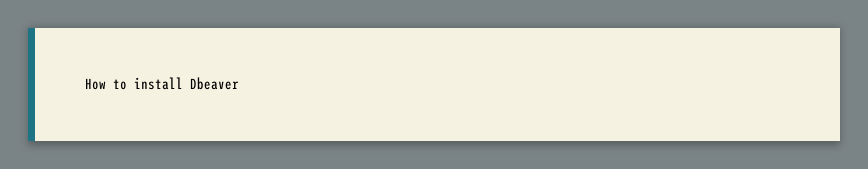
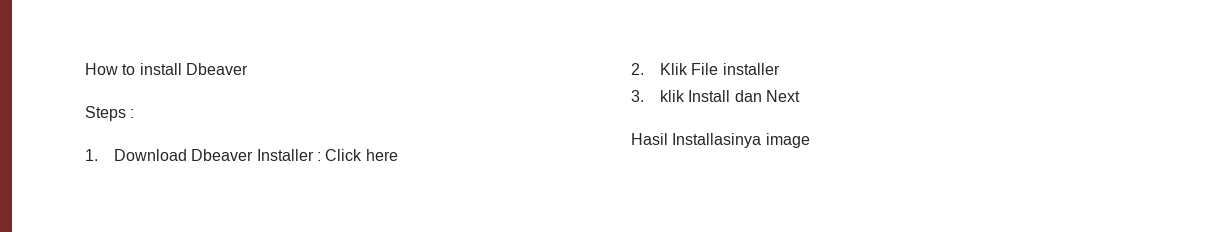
+ Steps :
+ 1. Download Dbeaver Installer : Click here
+ 2. Klik File installer
+ 3. klik Install dan Next
+ Hasil Installasinya image

